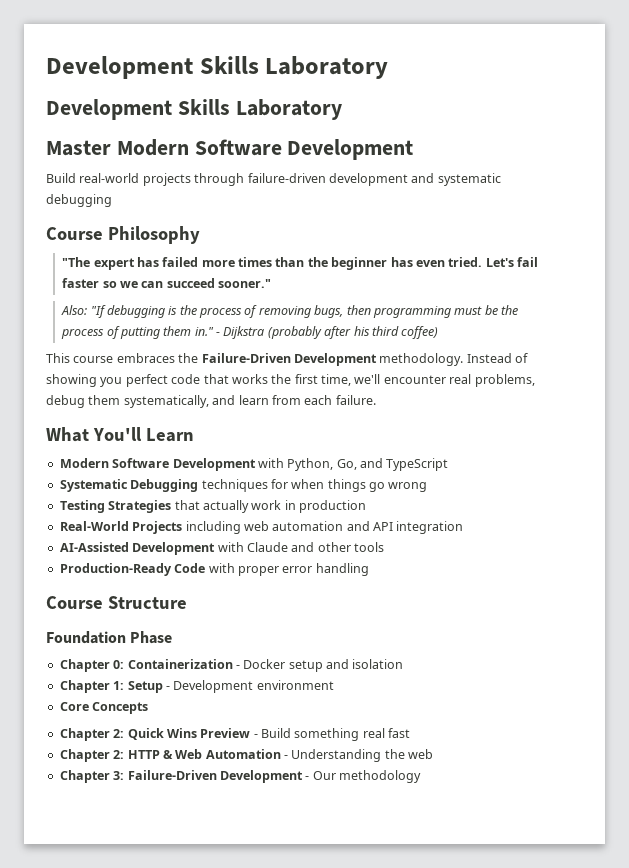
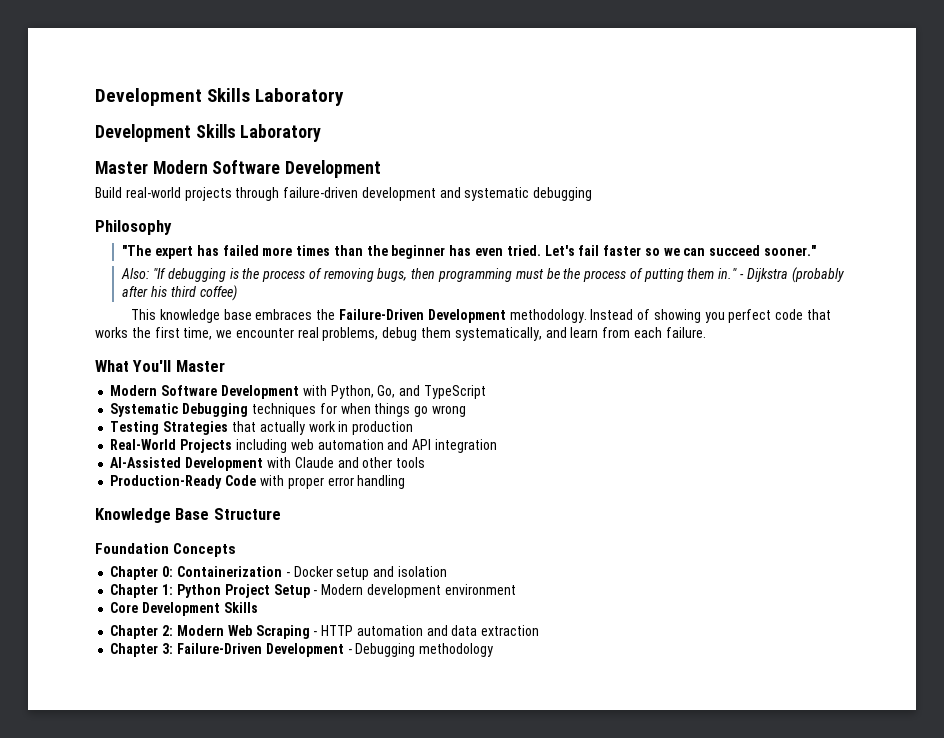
- Course Philosophy
+ Philosophy
- This course embraces the Failure-Driven Development methodology.
+ This knowledge base embraces the Failure-Driven Development methodology.
- Instead of showing you perfect code that works the first time, we'll encounter real problems, debug them systematically, and learn from each failure.
+ Instead of showing you perfect code that works the first time, we encounter real problems, debug them systematically, and learn from each failure.
- What You'll Learn
+ What You'll Master
- Course Structure
+ Knowledge Base Structure
- Foundation Phase
+ Foundation Concepts
- Chapter 1: Setup - Development environment
+ Chapter 1: Python Project Setup - Modern development environment
- Core Concepts
- Chapter 2: Quick Wins Preview - Build something real fast
- Chapter 2: HTTP & Web Automation - Understanding the web
+ Core Development Skills
+ Chapter 2: Modern Web Scraping - HTTP automation and data extraction
- Chapter 3: Failure-Driven Development - Our methodology
+ Chapter 3: Failure-Driven Development - Debugging methodology

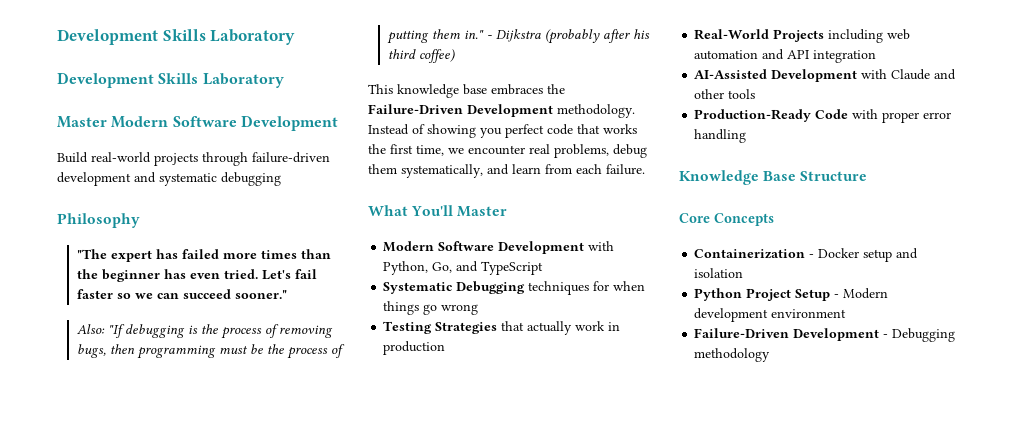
- Foundation Concepts
+ Core Concepts
- Chapter 0: Containerization - Docker setup and isolation
+ Containerization - Docker setup and isolation
- Chapter 1: Python Project Setup - Modern development environment
+ Python Project Setup - Modern development environment
- Core Development Skills
- Chapter 2: Modern Web Scraping - HTTP automation and data extraction
- Chapter 3: Failure-Driven Development - Debugging methodology
+ Failure-Driven Development - Debugging methodology

